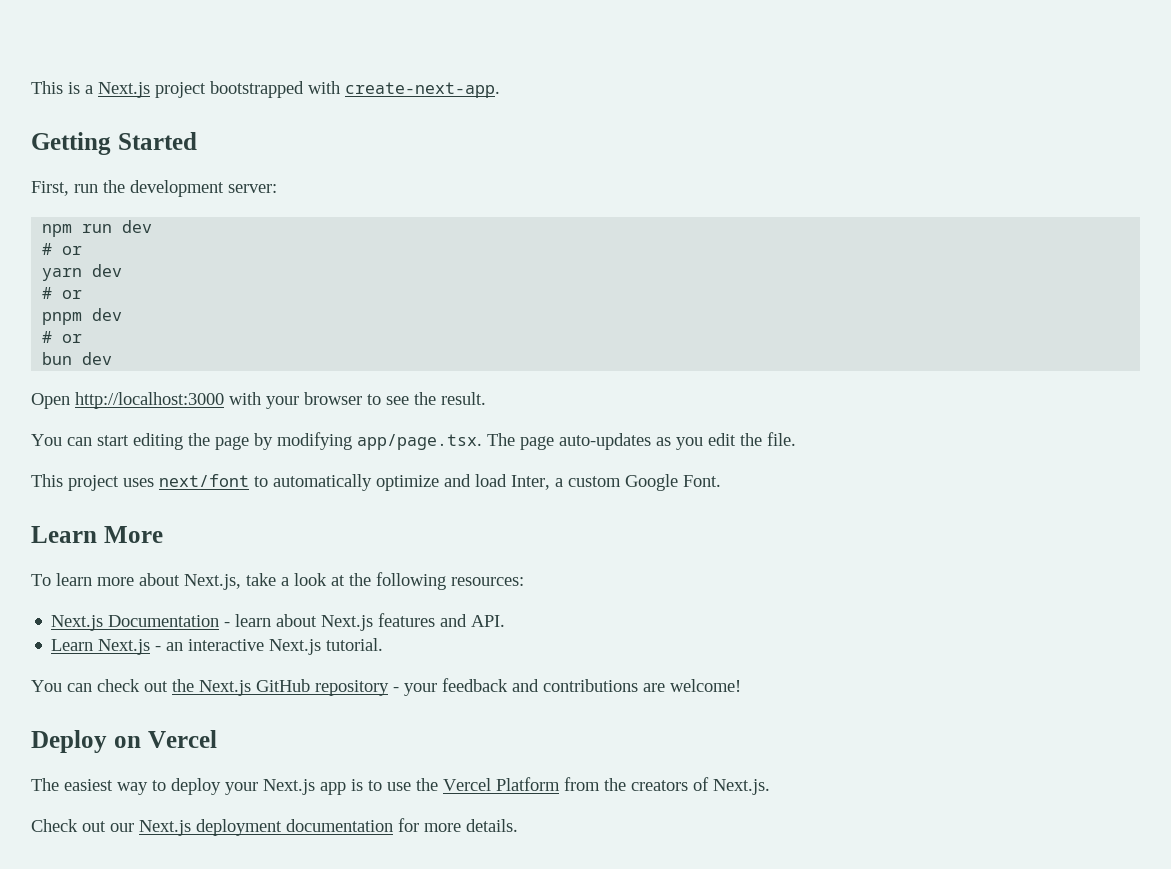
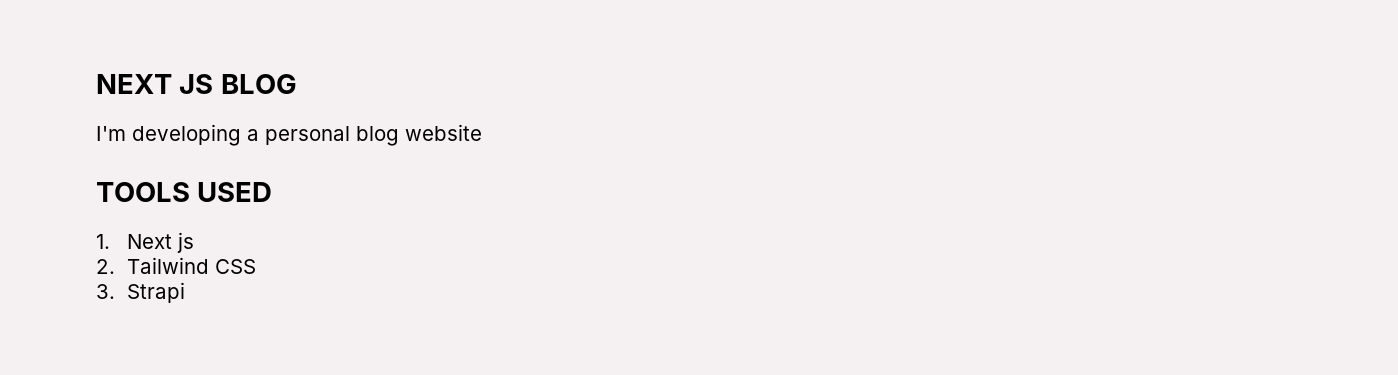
- This is a Next.js project bootstrapped with create-next-app.
- Getting Started
- First, run the development server:
- npm run dev
- # or
- yarn dev
- # or
- pnpm dev
- # or
- bun dev
- Open http://localhost:3000 with your browser to see the result.
- You can start editing the page by modifying app/page.tsx. The page auto-updates as you edit the file.
- This project uses next/font to automatically optimize and load Inter, a custom Google Font.
- Learn More
- To learn more about Next.js, take a look at the following resources:
- Next.js Documentation - learn about Next.js features and API.
- Learn Next.js - an interactive Next.js tutorial.
- You can check out the Next.js GitHub repository - your feedback and contributions are welcome!
- Deploy on Vercel
- The easiest way to deploy your Next.js app is to use the Vercel Platform from the creators of Next.js.
- Check out our Next.js deployment documentation for more details.
+ NEXT JS BLOG
+ I'm developing a personal blog website
+ TOOLS USED
+ 1. Next js
+ 2. Tailwind CSS
+ 3. Strapi

